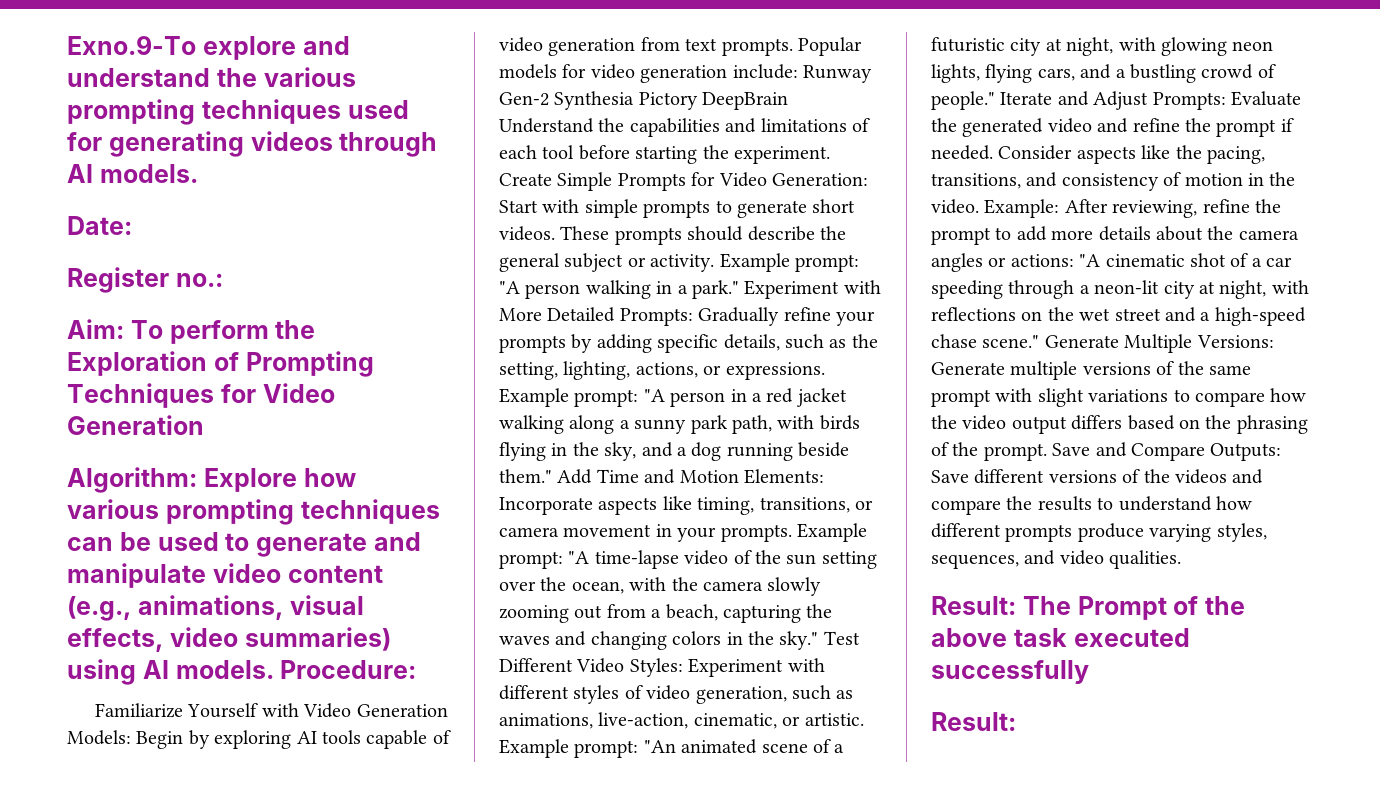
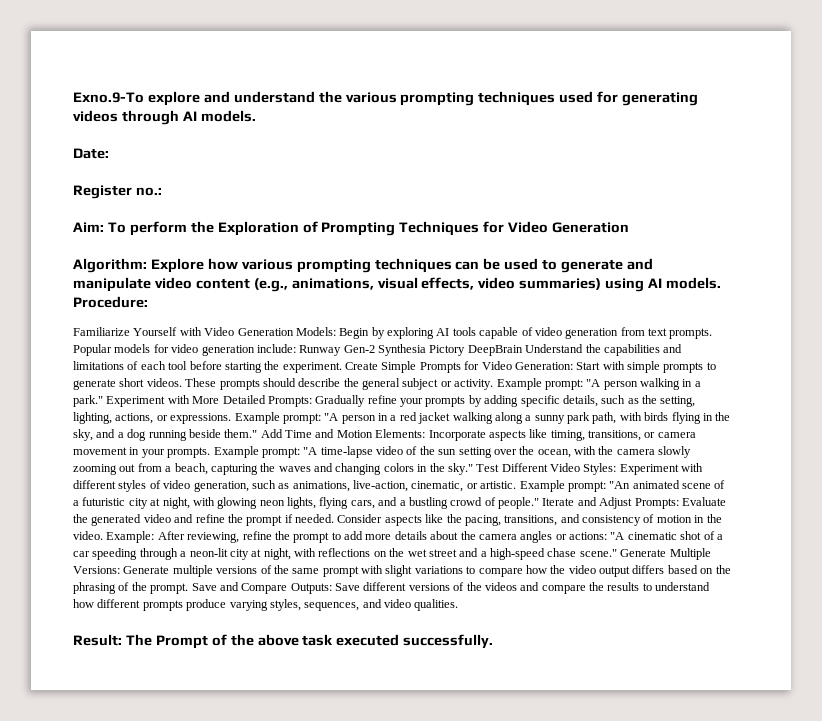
- Result: The Prompt of the above task executed successfully
- Result:
+ Result: The Prompt of the above task executed successfully.

